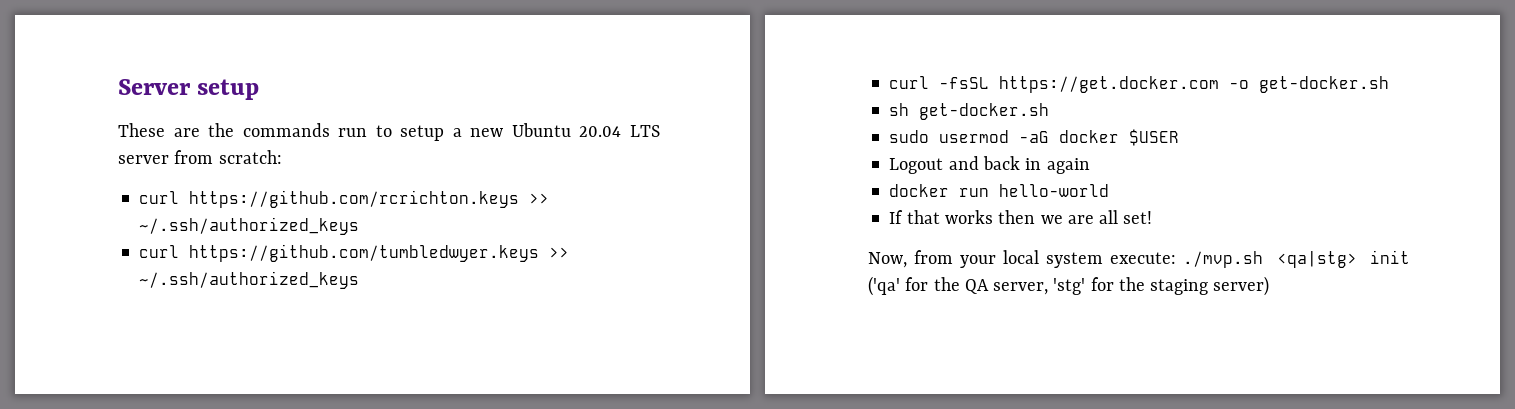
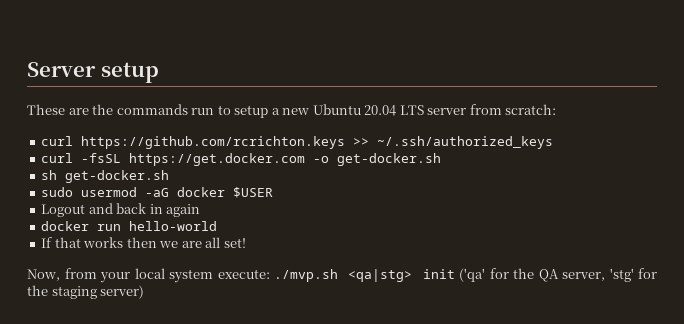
- curl https://github.com/tumbledwyer.keys >> ~/.ssh/authorized_keys

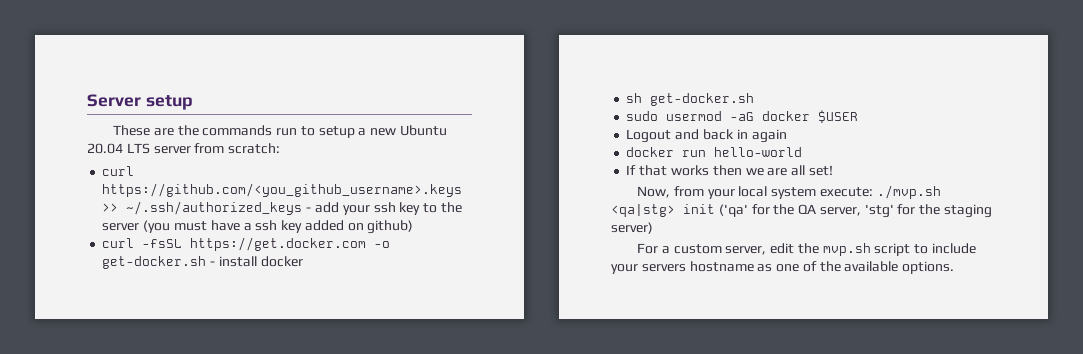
- curl https://github.com/rcrichton.keys >> ~/.ssh/authorized_keys
+ curl https://github.com/<you_github_username>.keys >> ~/.ssh/authorized_keys - add your ssh key to the server (you must have a ssh key added on github)
- curl -fsSL https://get.docker.com -o get-docker.sh
+ curl -fsSL https://get.docker.com -o get-docker.sh - install docker
+ For a custom server, edit the mvp.sh script to include your servers hostname as one of the available options.

